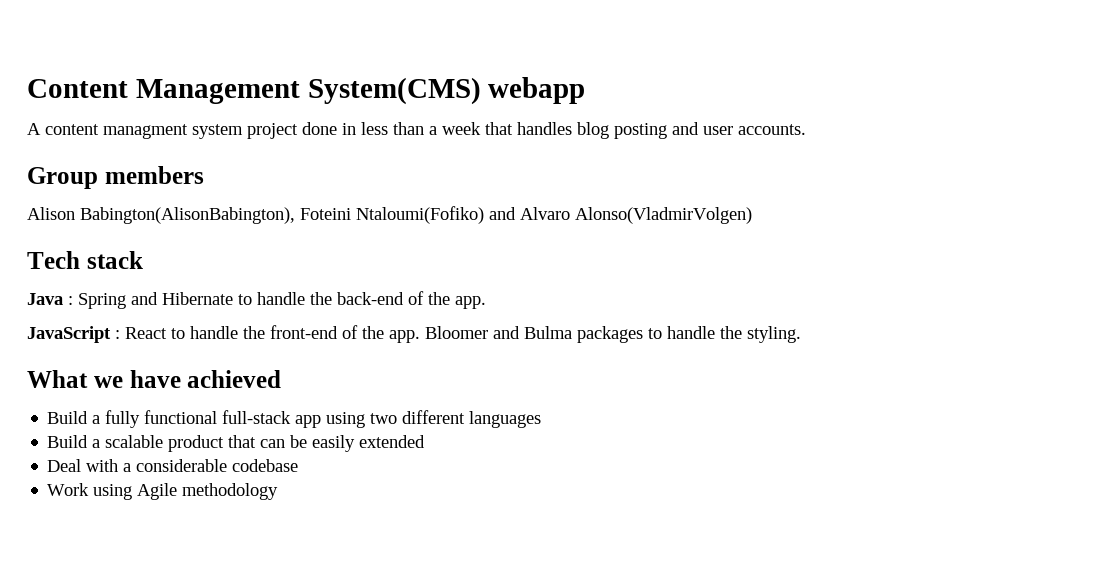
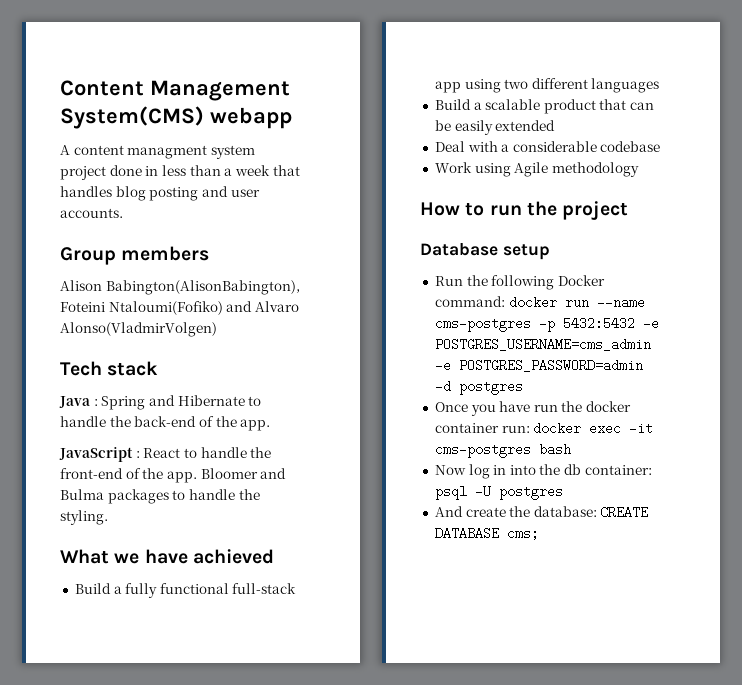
+ How to run the project
+ Database setup
+ Run the following Docker command: docker run --name cms-postgres -p 5432:5432 -e POSTGRES_USERNAME=cms_admin -e POSTGRES_PASSWORD=admin -d postgres
+ Once you have run the docker container run: docker exec -it cms-postgres bash
+ Now log in into the db container: psql -U postgres
+ And create the database: CREATE DATABASE cms;

